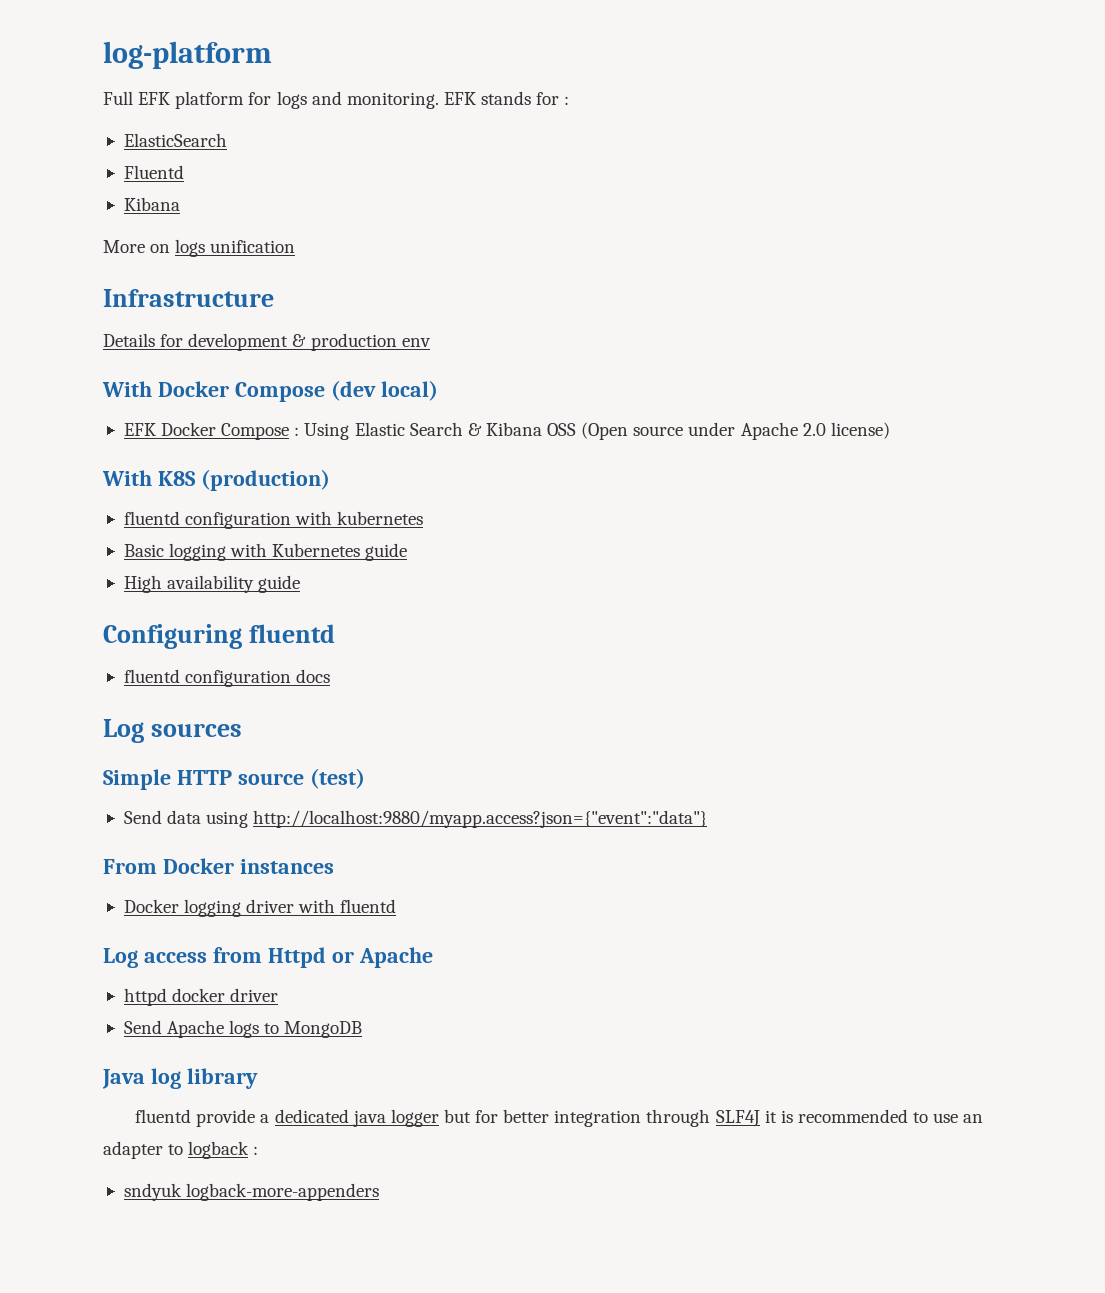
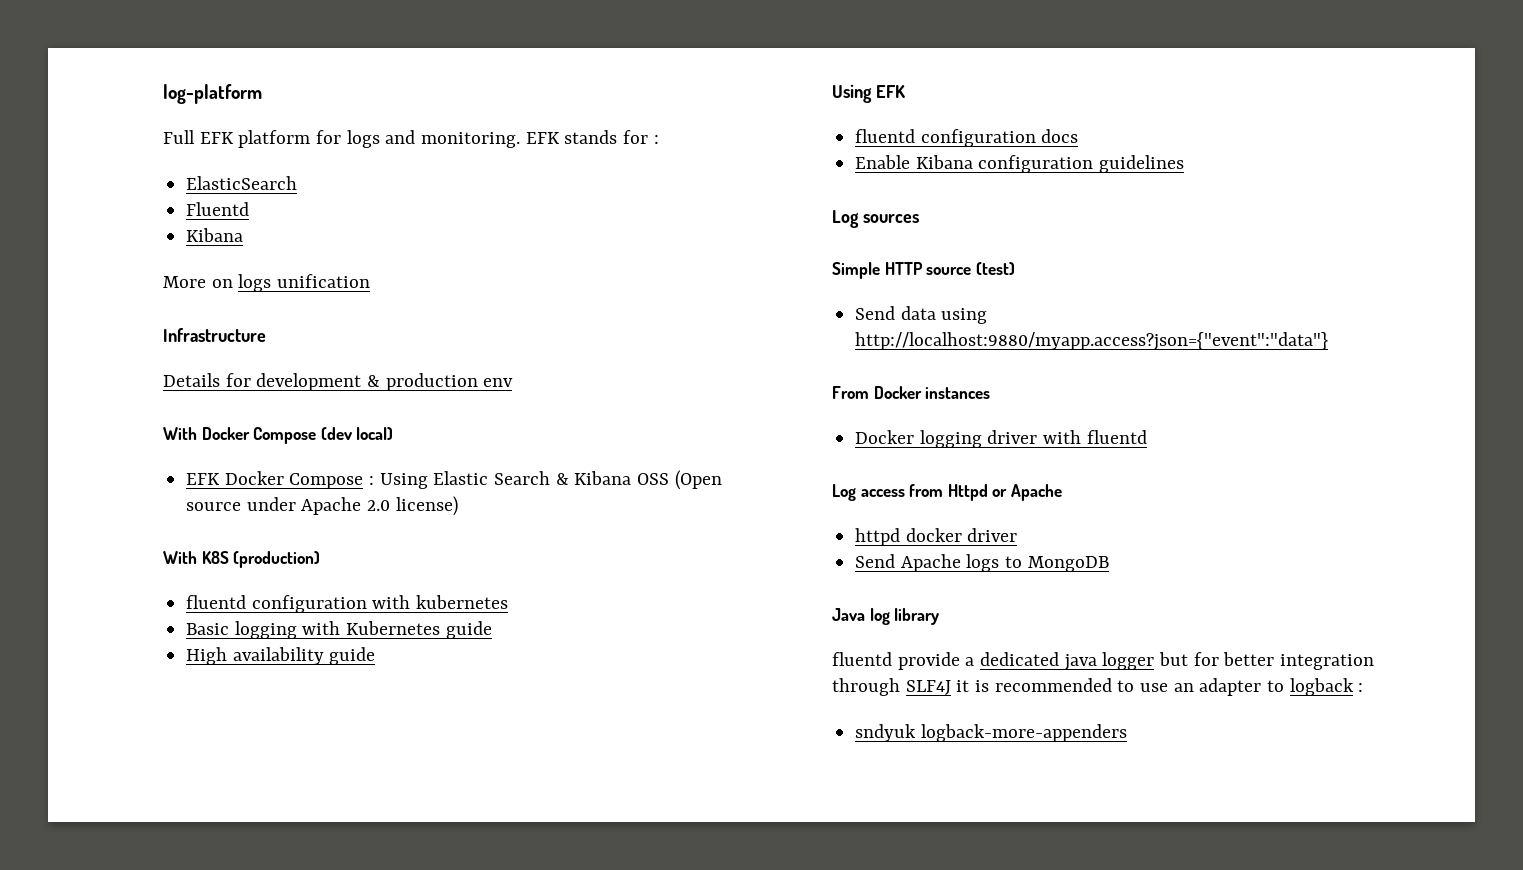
- Configuring fluentd
+ Using EFK
+ Enable Kibana configuration guidelines

